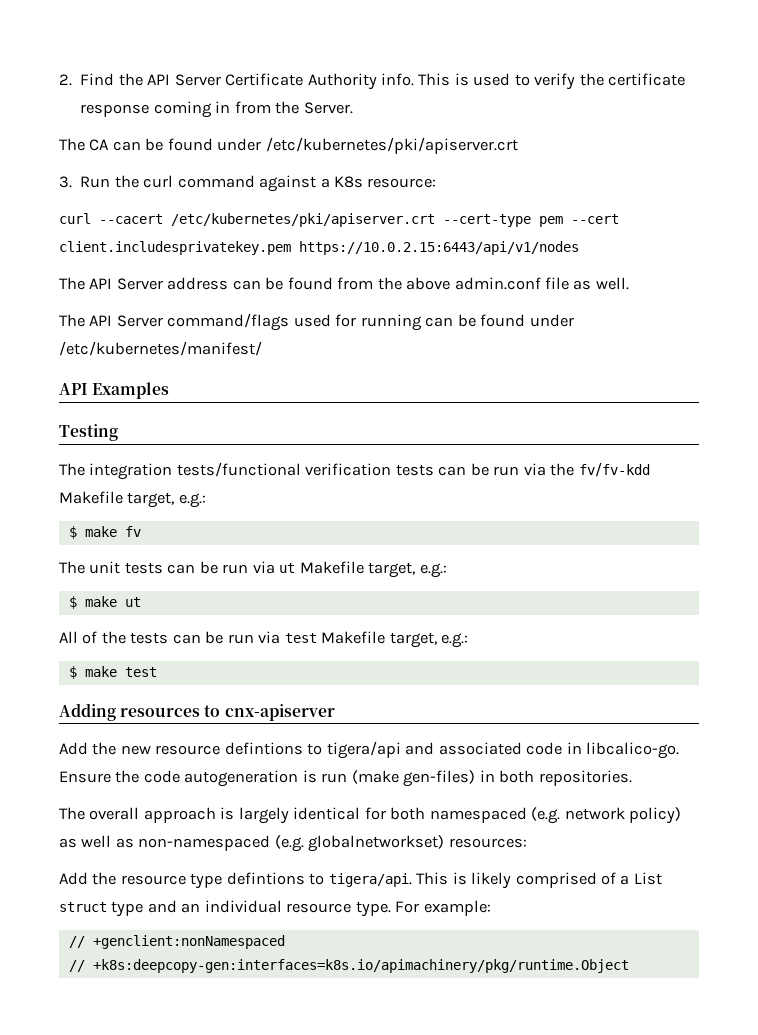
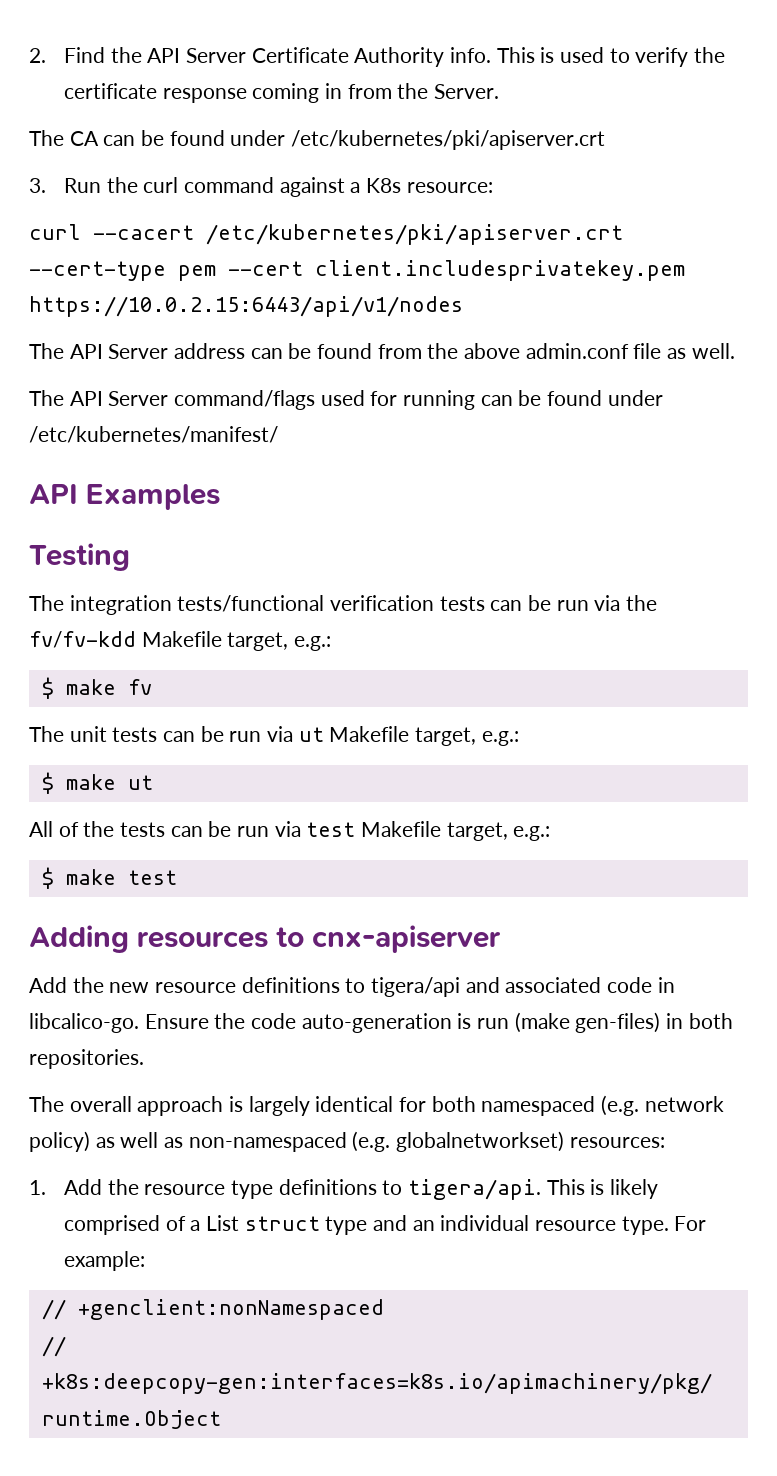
- Add the new resource defintions to tigera/api and associated code in libcalico-go.
+ Add the new resource definitions to tigera/api and associated code in libcalico-go.
- Ensure the code autogeneration is run (make gen-files) in both repositories.
+ Ensure the code auto-generation is run (make gen-files) in both repositories.
- Add the resource type defintions to tigera/api.
+ 1. Add the resource type definitions to tigera/api.

